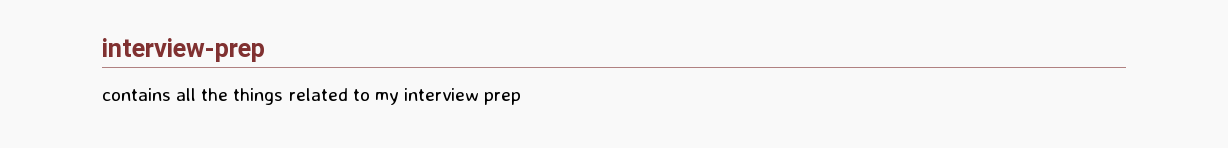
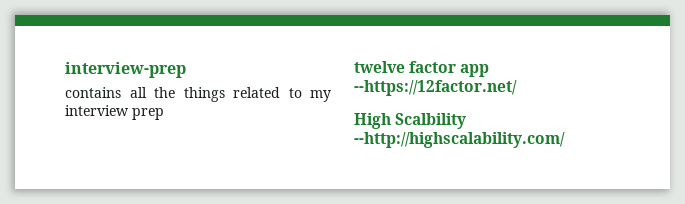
+ twelve factor app --https://12factor.net/
+ High Scalbility --http://highscalability.com/

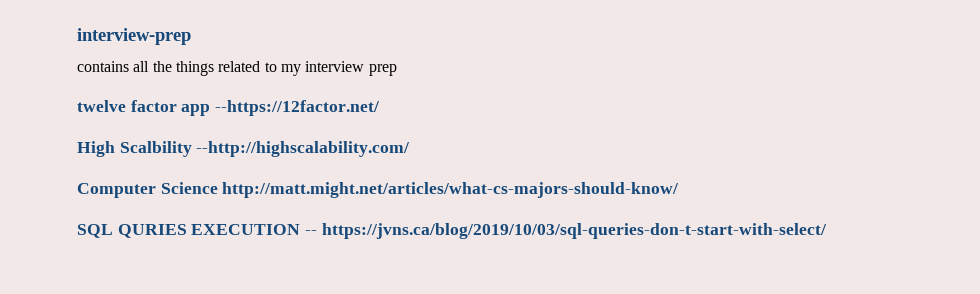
+ Computer Science http://matt.might.net/articles/what-cs-majors-should-know/
+ SQL QURIES EXECUTION -- https://jvns.ca/blog/2019/10/03/sql-queries-don-t-start-with-select/

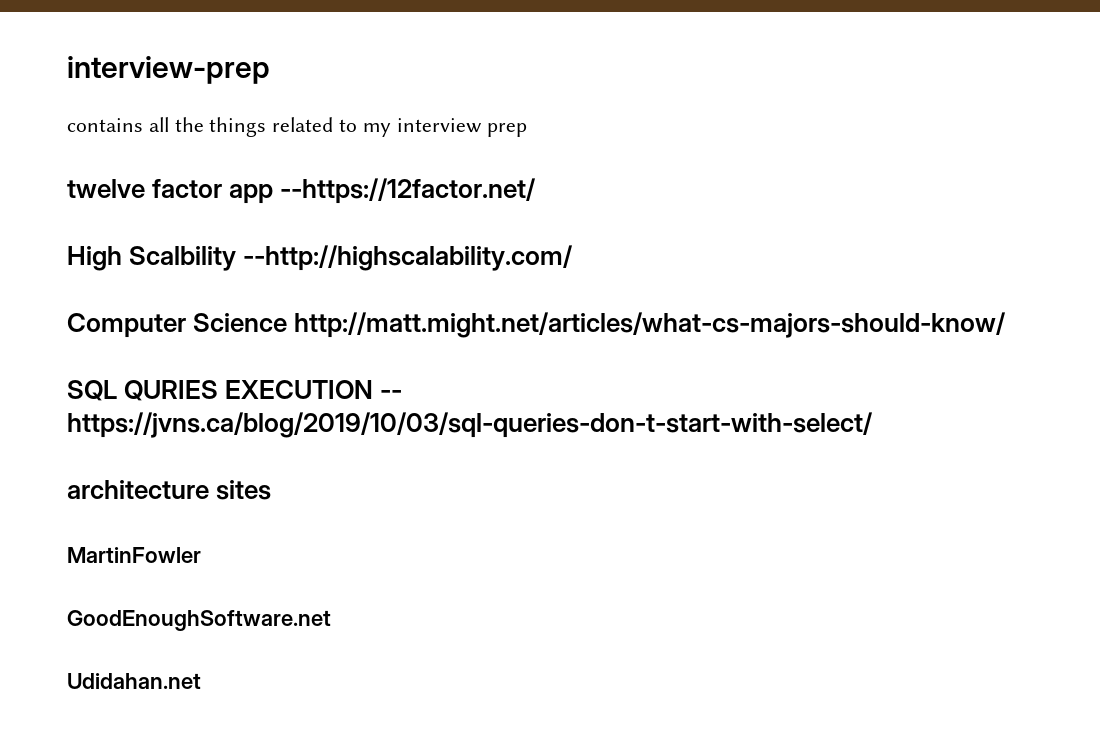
+ architecture sites
+ MartinFowler
+ GoodEnoughSoftware.net
+ Udidahan.net

